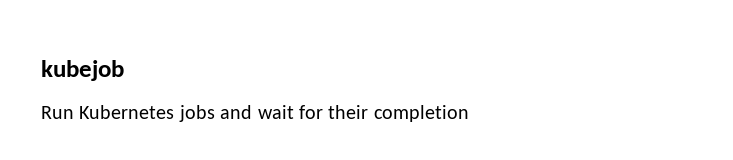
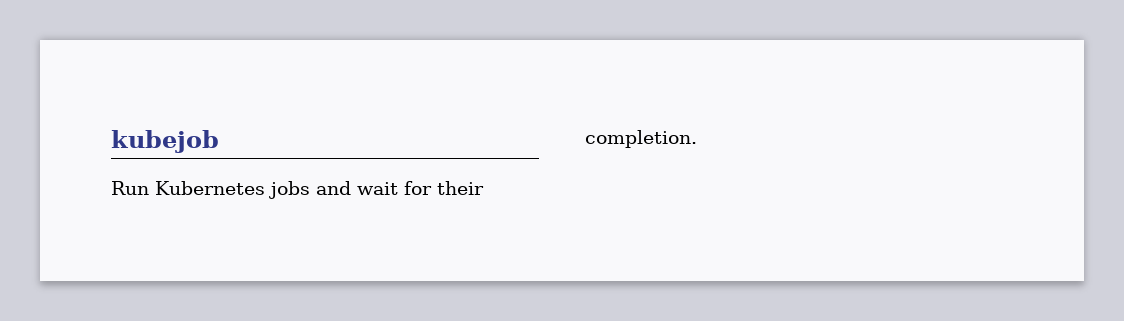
- Run Kubernetes jobs and wait for their completion
+ Run Kubernetes jobs and wait for their completion.

